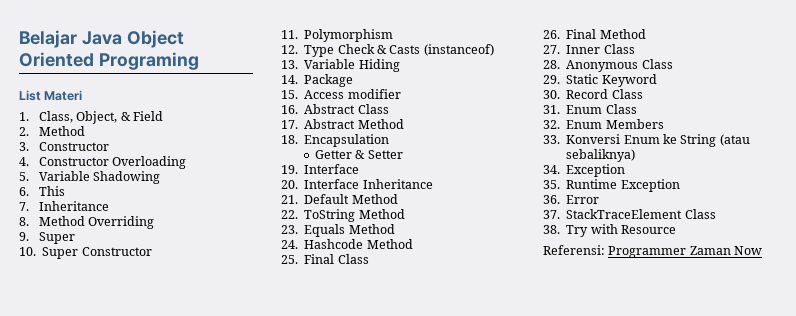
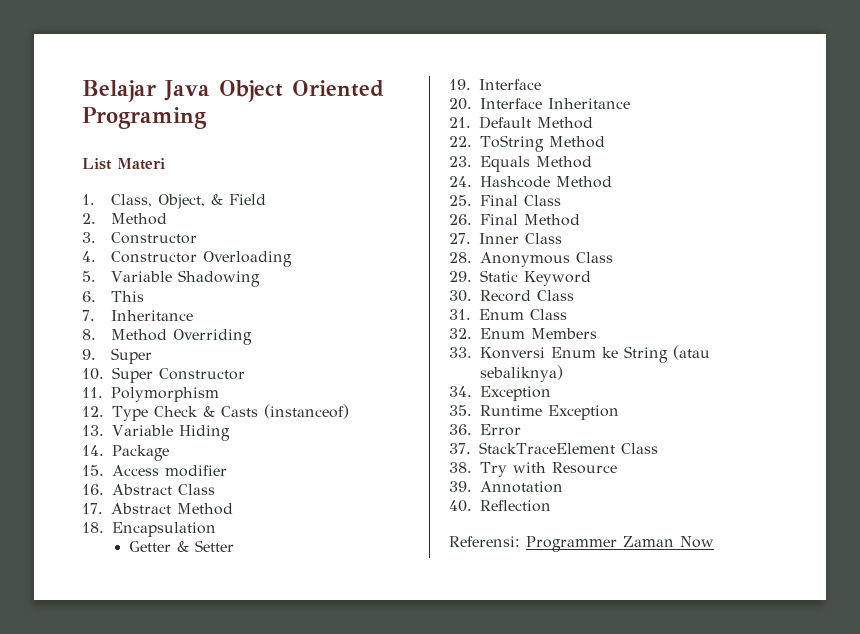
+ 39. Annotation
+ 40. Reflection

